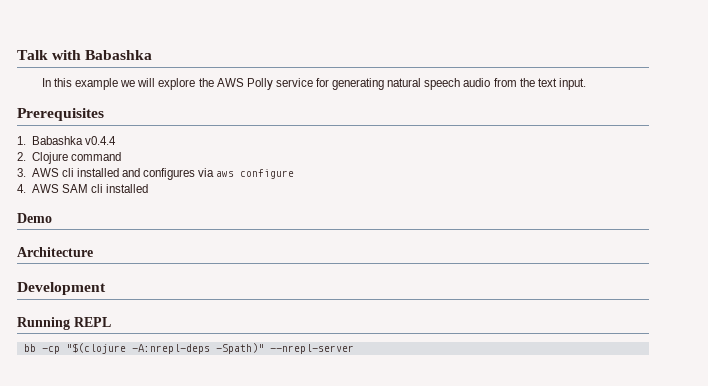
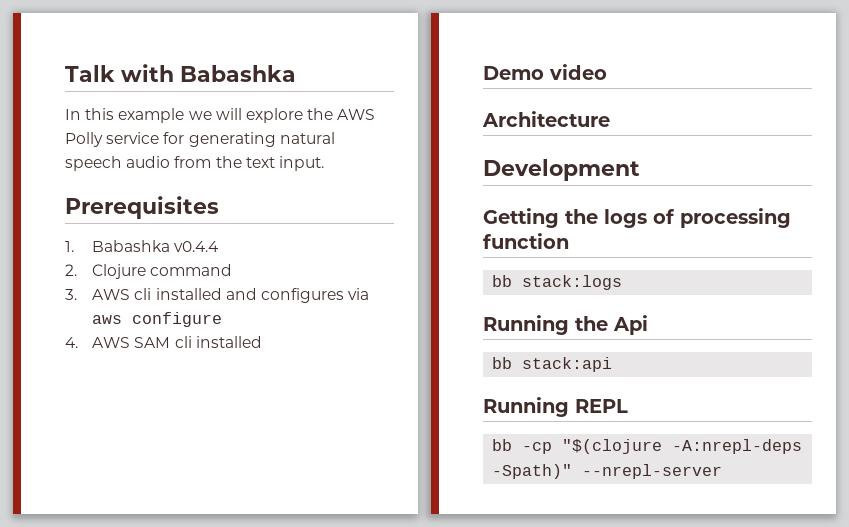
- Demo
+ Demo video
+ Getting the logs of processing function
+ bb stack:logs
+ Running the Api
+ bb stack:api

